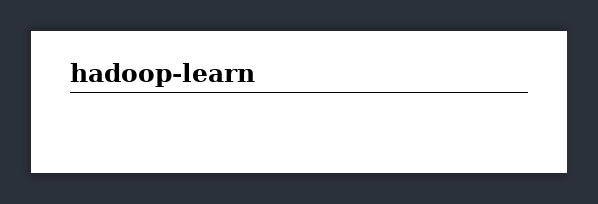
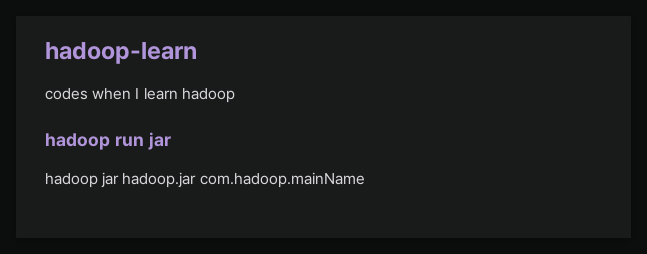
+ codes when I learn hadoop
+ hadoop run jar
+ hadoop jar hadoop.jar com.hadoop.mainName

